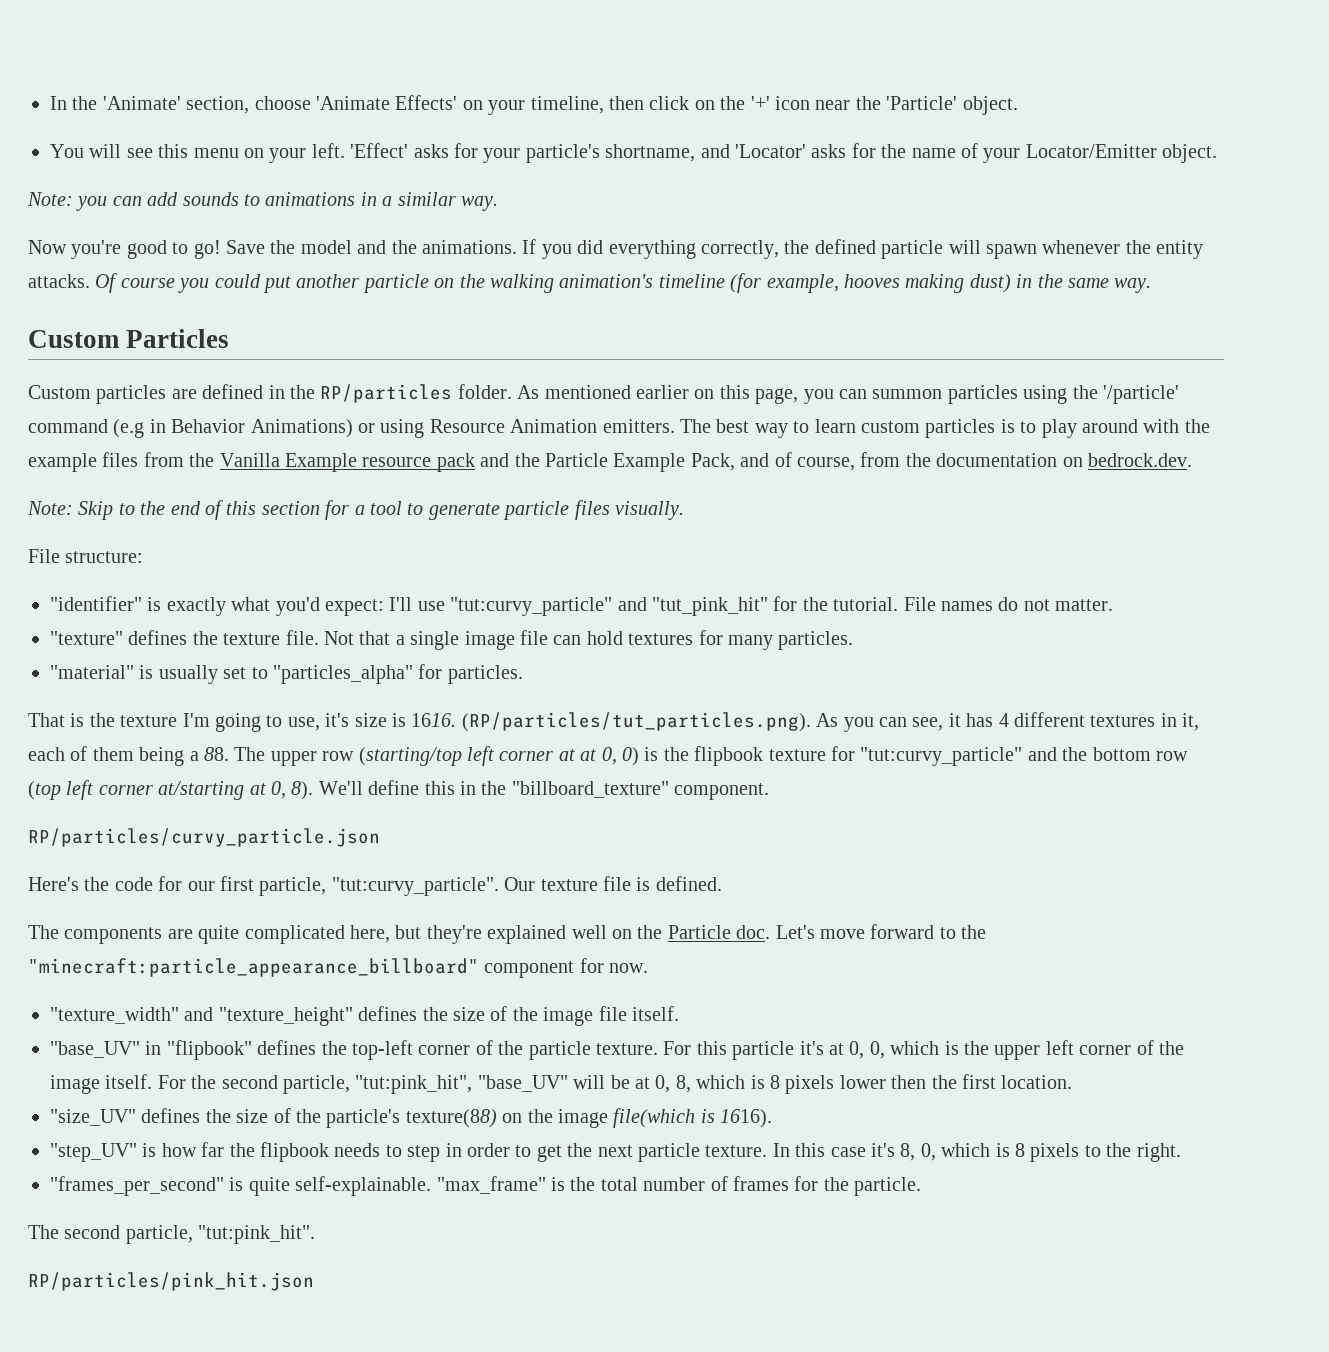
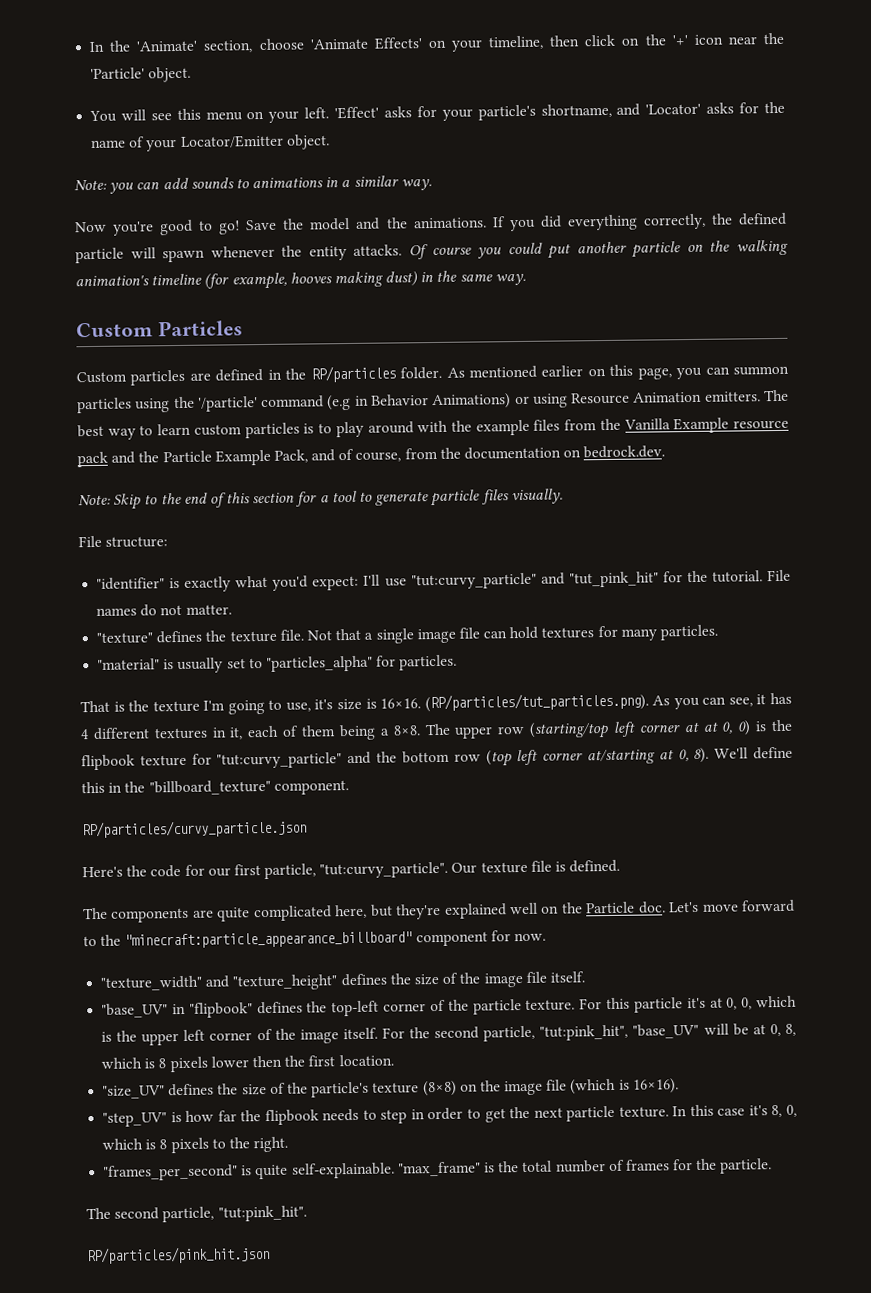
- That is the texture I'm going to use, it's size is 1616.
+ That is the texture I'm going to use, it's size is 16×16.
- (RP/particles/tut_particles.png). As you can see, it has 4 different textures in it, each of them being a 88. The upper row (starting/top left corner at at 0, 0) is the flipbook texture for "tut:curvy_particle" and the bottom row (top left corner at/starting at 0, 8).
+ (RP/particles/tut_particles.png). As you can see, it has 4 different textures in it, each of them being a 8×8. The upper row (starting/top left corner at at 0, 0) is the flipbook texture for "tut:curvy_particle" and the bottom row (top left corner at/starting at 0, 8).
- "size_UV" defines the size of the particle's texture(88) on the image file(which is 1616).
+ "size_UV" defines the size of the particle's texture (8×8) on the image file (which is 16×16).

